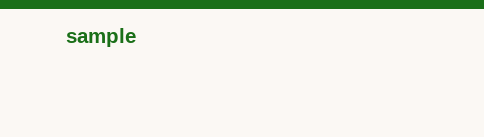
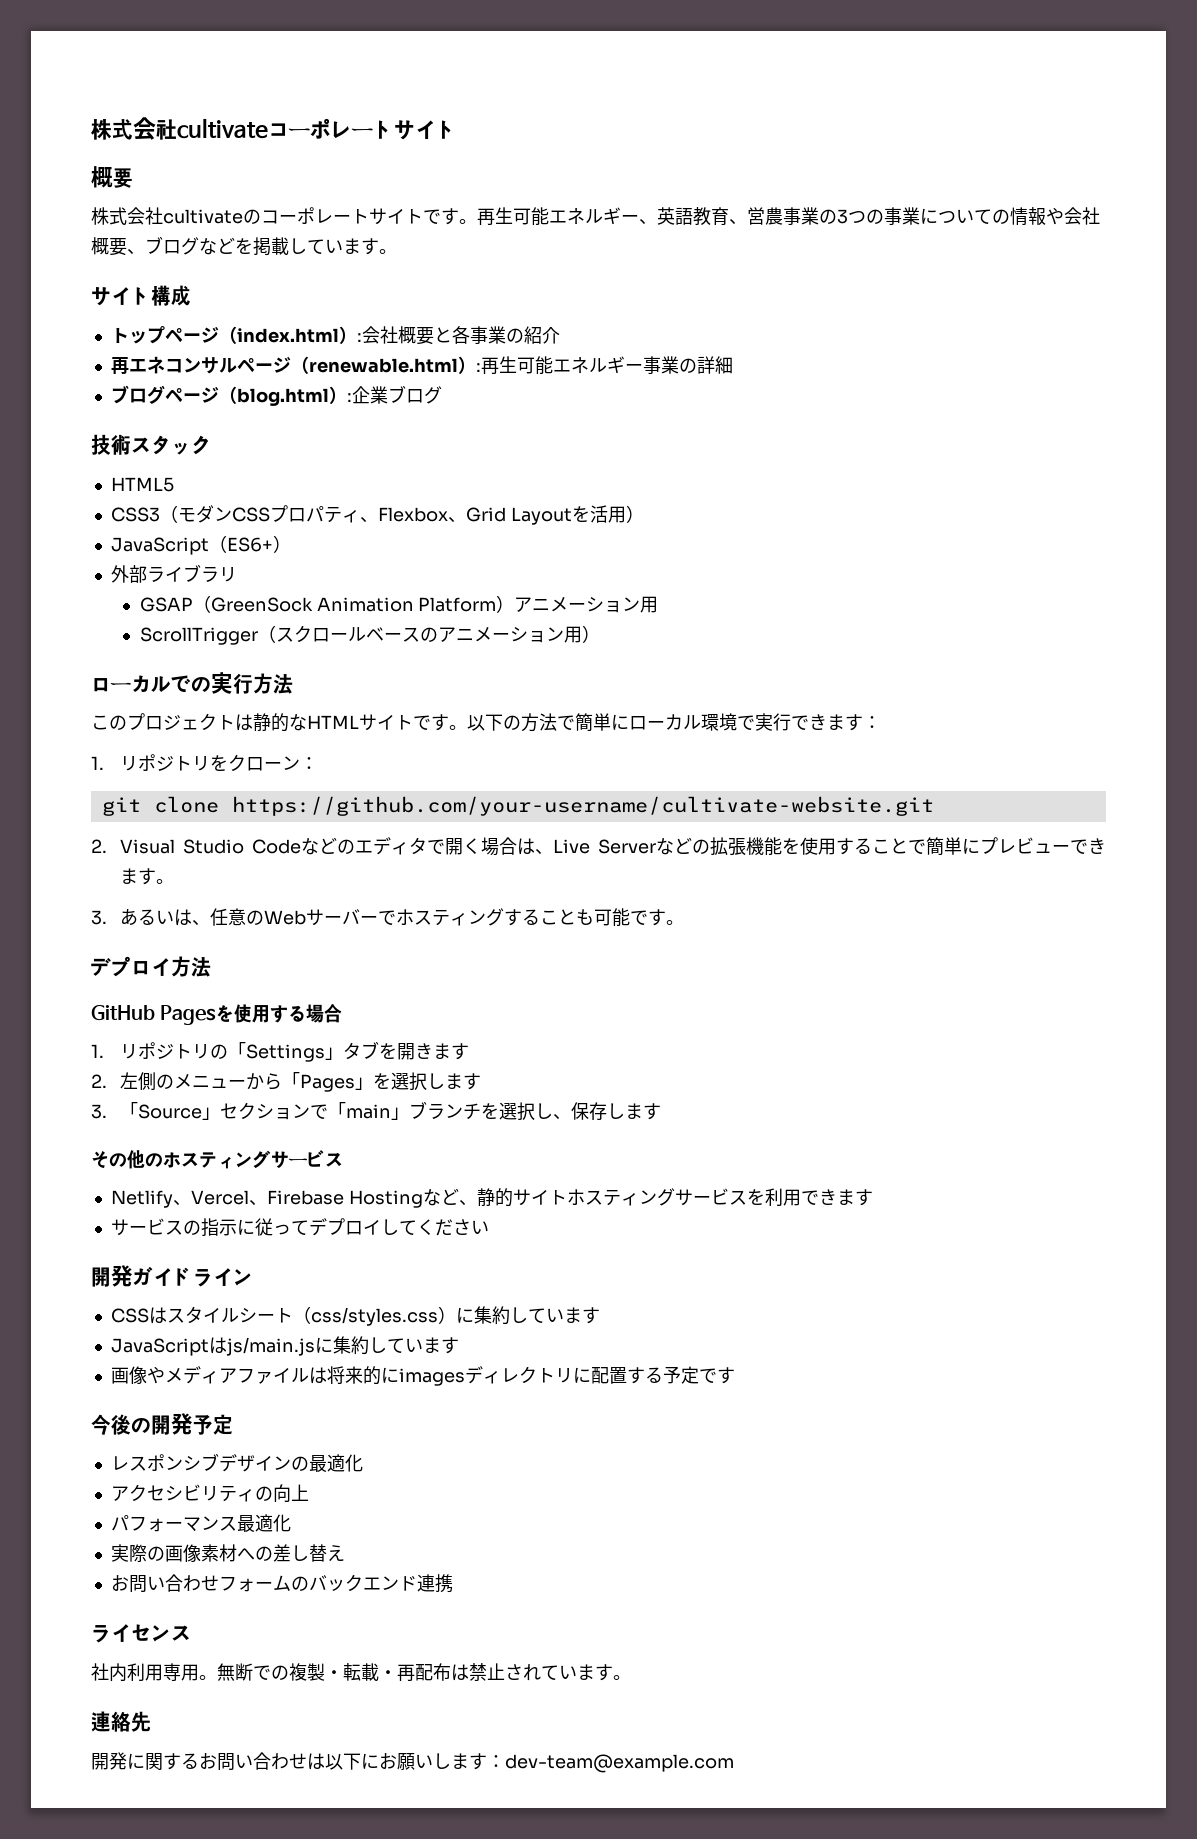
- sample
+ 株式会社cultivateコーポレートサイト
+ 概要
+ 株式会社cultivateのコーポレートサイトです。再生可能エネルギー、英語教育、営農事業の3つの事業についての情報や会社概要、ブログなどを掲載しています。
+ サイト構成
+ トップページ（index.html）:会社概要と各事業の紹介
+ 再エネコンサルページ（renewable.html）:再生可能エネルギー事業の詳細
+ ブログページ（blog.html）:企業ブログ
+ 技術スタック
+ HTML5
+ CSS3（モダンCSSプロパティ、Flexbox、Grid Layoutを活用）
+ JavaScript（ES6+）
+ 外部ライブラリ
+ GSAP（GreenSock Animation Platform）アニメーション用
+ ScrollTrigger（スクロールベースのアニメーション用）
+ ローカルでの実行方法
+ このプロジェクトは静的なHTMLサイトです。以下の方法で簡単にローカル環境で実行できます：
+ 1.リポジトリをクローン：
+ git clone https://github.com/your-username/cultivate-website.git
+ 2. Visual Studio Codeなどのエディタで開く場合は、Live Serverなどの拡張機能を使用することで簡単にプレビューできます。
+ 3.あるいは、任意のWebサーバーでホスティングすることも可能です。
+ デプロイ方法
+ GitHub Pagesを使用する場合
+ 1.リポジトリの「Settings」タブを開きます
+ 2.左側のメニューから「Pages」を選択します
+ 3.「Source」セクションで「main」ブランチを選択し、保存します
+ その他のホスティングサービス
+ Netlify、Vercel、Firebase Hostingなど、静的サイトホスティングサービスを利用できます
+ サービスの指示に従ってデプロイしてください
+ 開発ガイドライン
+ CSSはスタイルシート（css/styles.css）に集約しています
+ JavaScriptはjs/main.jsに集約しています
+ 画像やメディアファイルは将来的にimagesディレクトリに配置する予定です
+ 今後の開発予定
+ レスポンシブデザインの最適化
+ アクセシビリティの向上
+ パフォーマンス最適化
+ 実際の画像素材への差し替え
+ お問い合わせフォームのバックエンド連携
+ ライセンス
+ 社内利用専用。無断での複製・転載・再配布は禁止されています。
+ 連絡先
+ 開発に関するお問い合わせは以下にお願いします：dev-team@example.com

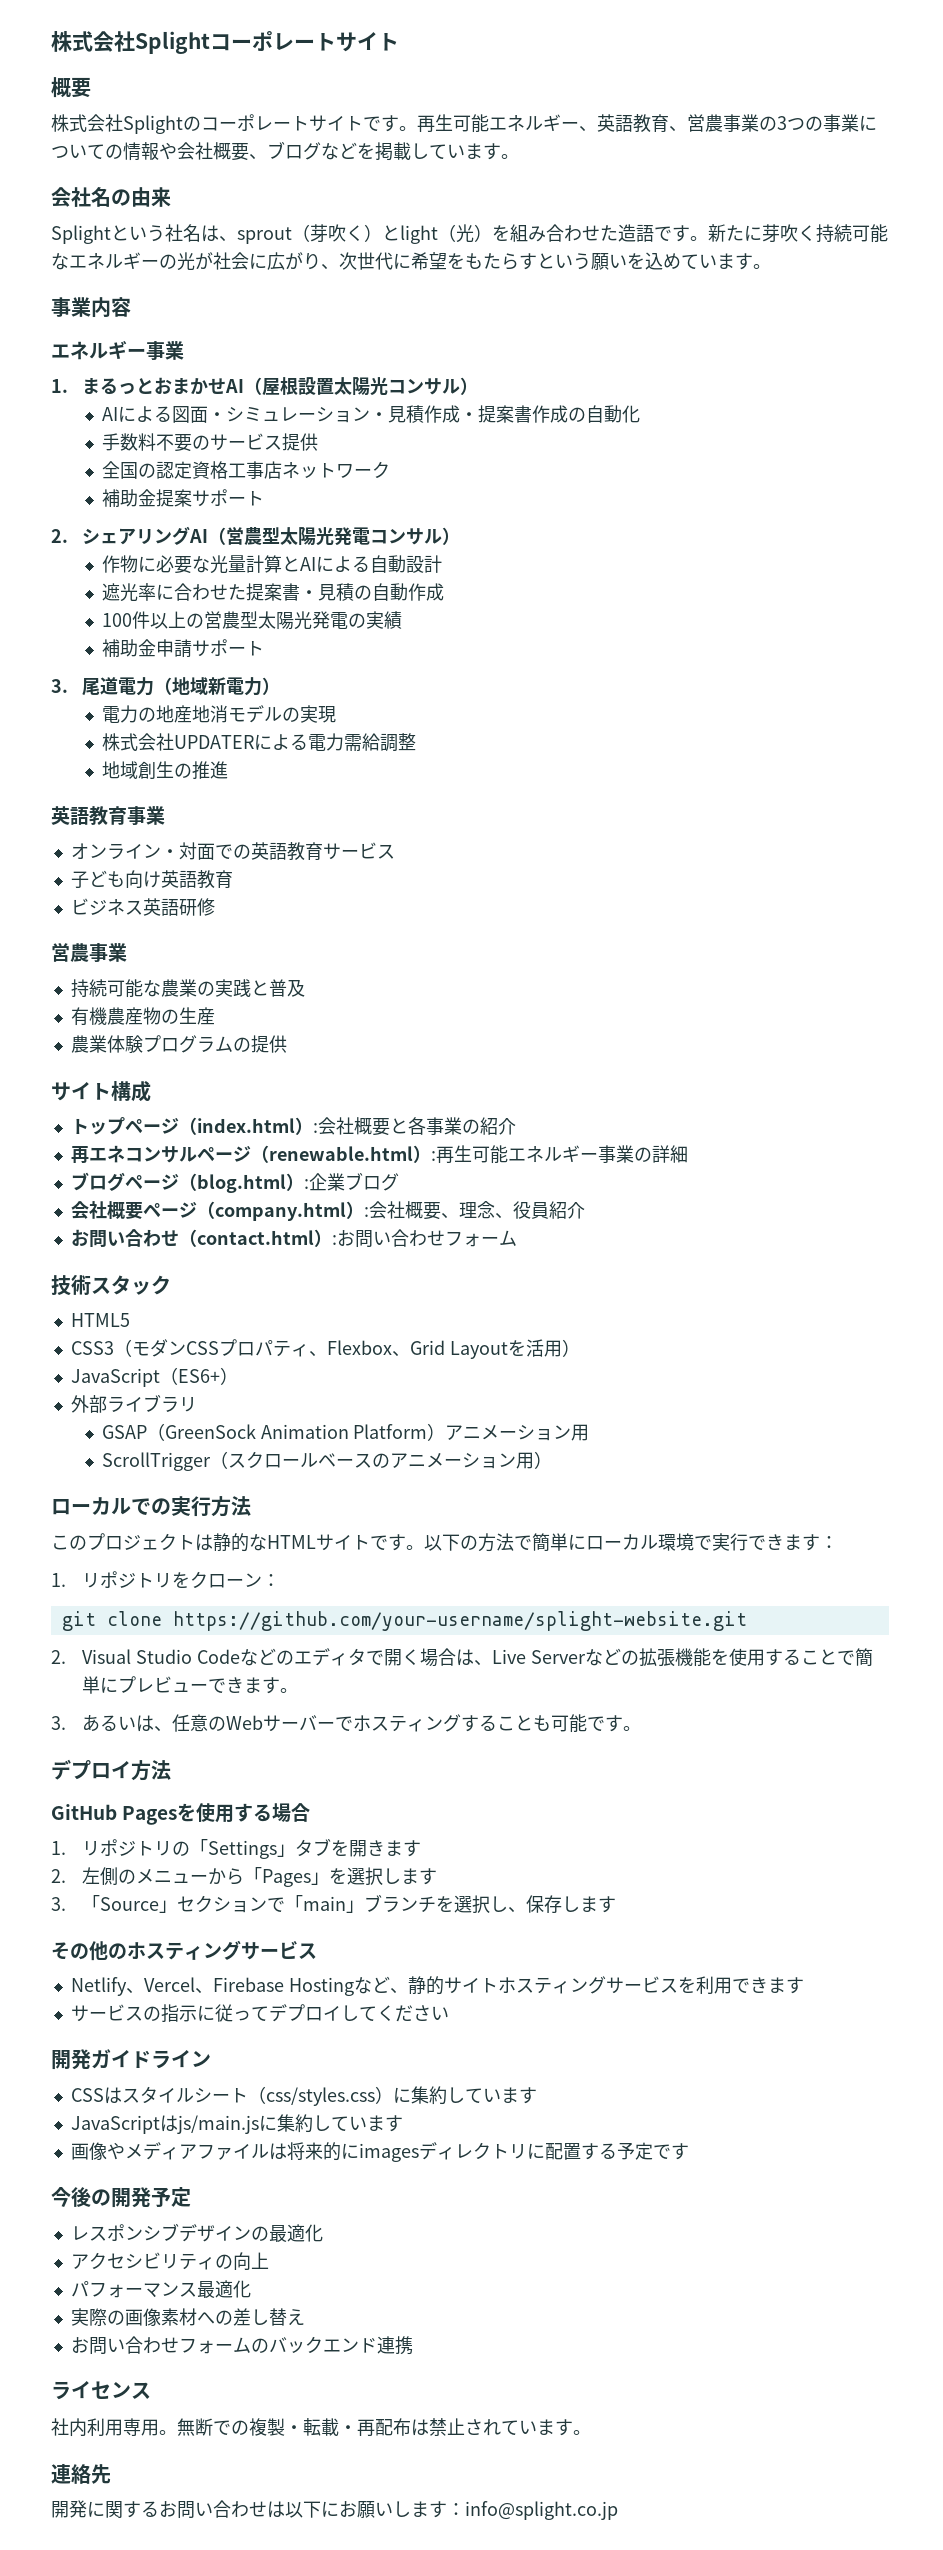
- 株式会社cultivateコーポレートサイト
+ 株式会社Splightコーポレートサイト
- 株式会社cultivateのコーポレートサイトです。
+ 株式会社Splightのコーポレートサイトです。
+ 会社名の由来
+ Splightという社名は、sprout（芽吹く）とlight（光）を組み合わせた造語です。新たに芽吹く持続可能なエネルギーの光が社会に広がり、次世代に希望をもたらすという願いを込めています。
+ 事業内容
+ エネルギー事業
+ 1.まるっとおまかせAI（屋根設置太陽光コンサル）
+ AIによる図面・シミュレーション・見積作成・提案書作成の自動化
+ 手数料不要のサービス提供
+ 全国の認定資格工事店ネットワーク
+ 補助金提案サポート
+ 2.シェアリングAI（営農型太陽光発電コンサル）
+ 作物に必要な光量計算とAIによる自動設計
+ 遮光率に合わせた提案書・見積の自動作成
+ 100件以上の営農型太陽光発電の実績
+ 補助金申請サポート
+ 3.尾道電力（地域新電力）
+ 電力の地産地消モデルの実現
+ 株式会社UPDATERによる電力需給調整
+ 地域創生の推進
+ 英語教育事業
+ オンライン・対面での英語教育サービス
+ 子ども向け英語教育
+ ビジネス英語研修
+ 営農事業
+ 持続可能な農業の実践と普及
+ 有機農産物の生産
+ 農業体験プログラムの提供
+ 会社概要ページ（company.html）:会社概要、理念、役員紹介
+ お問い合わせ（contact.html）:お問い合わせフォーム
- git clone https://github.com/your-username/cultivate-website.git
+ git clone https://github.com/your-username/splight-website.git
- 開発に関するお問い合わせは以下にお願いします：dev-team@example.com
+ 開発に関するお問い合わせは以下にお願いします：info@splight.co.jp

